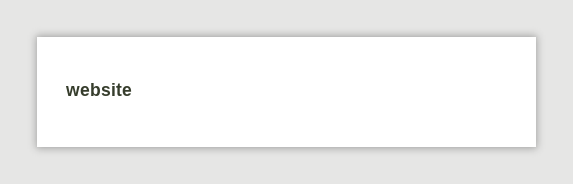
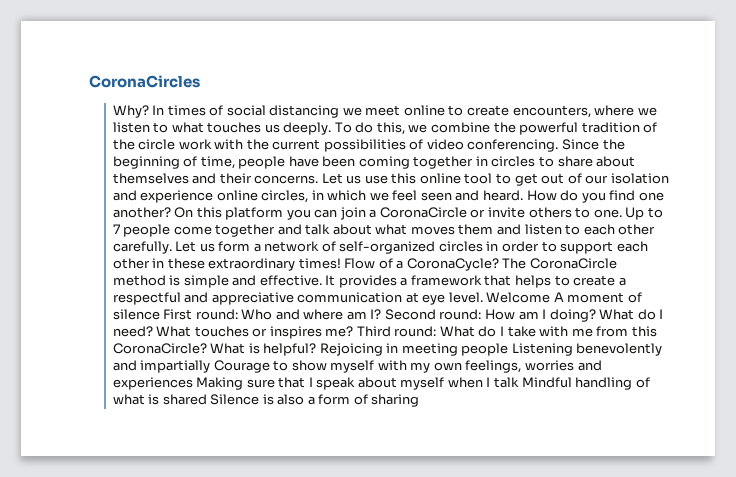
- website
+ CoronaCircles
+ Why? In times of social distancing we meet online to create encounters, where we listen to what touches us deeply. To do this, we combine the powerful tradition of the circle work with the current possibilities of video conferencing. Since the beginning of time, people have been coming together in circles to share about themselves and their concerns. Let us use this online tool to get out of our isolation and experience online circles, in which we feel seen and heard. How do you find one another? On this platform you can join a CoronaCircle or invite others to one. Up to 7 people come together and talk about what moves them and listen to each other carefully. Let us form a network of self-organized circles in order to support each other in these extraordinary times! Flow of a CoronaCycle? The CoronaCircle method is simple and effective. It provides a framework that helps to create a respectful and appreciative communication at eye level. Welcome A moment of silence First round: Who and where am I? Second round: How am I doing? What do I need? What touches or inspires me? Third round: What do I take with me from this CoronaCircle? What is helpful? Rejoicing in meeting people Listening benevolently and impartially Courage to show myself with my own feelings, worries and experiences Making sure that I speak about myself when I talk Mindful handling of what is shared Silence is also a form of sharing

